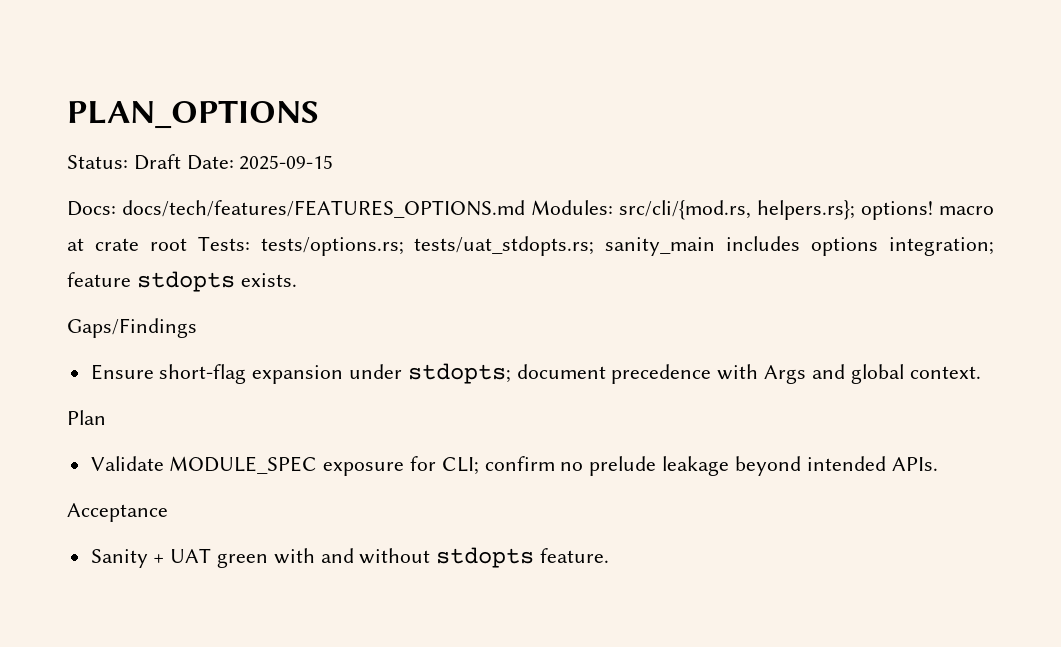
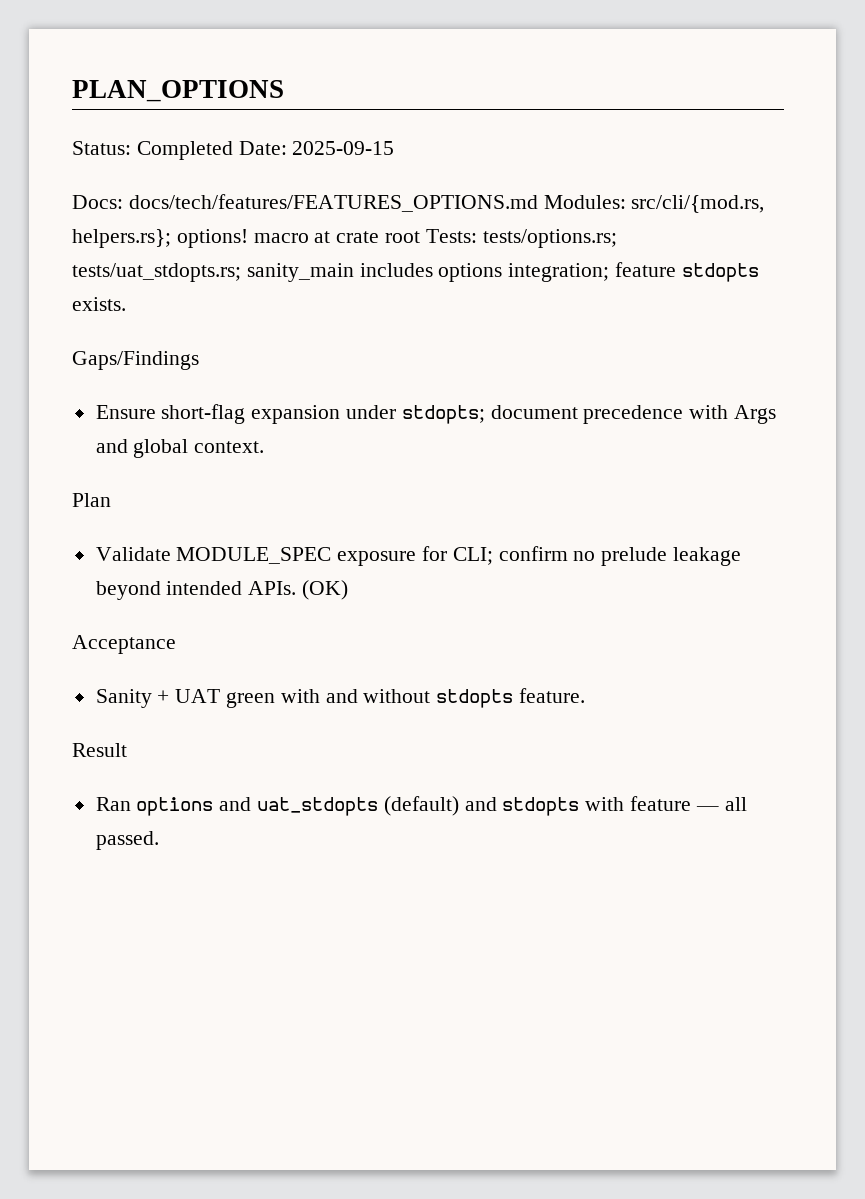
- Status: Draft Date: 2025-09-15
+ Status: Completed Date: 2025-09-15
+ (OK)
+ Result
+ Ran options and uat_stdopts (default) and stdopts with feature — all passed.

